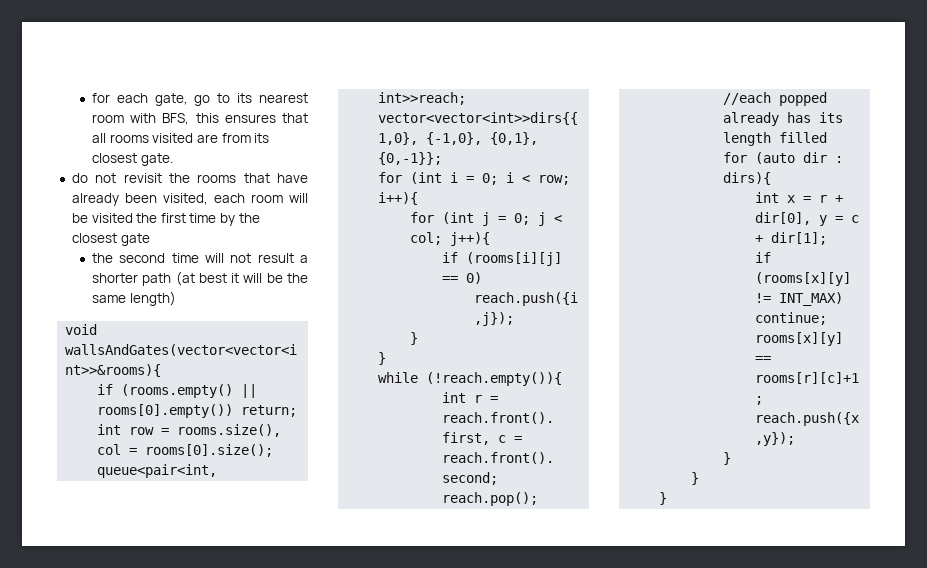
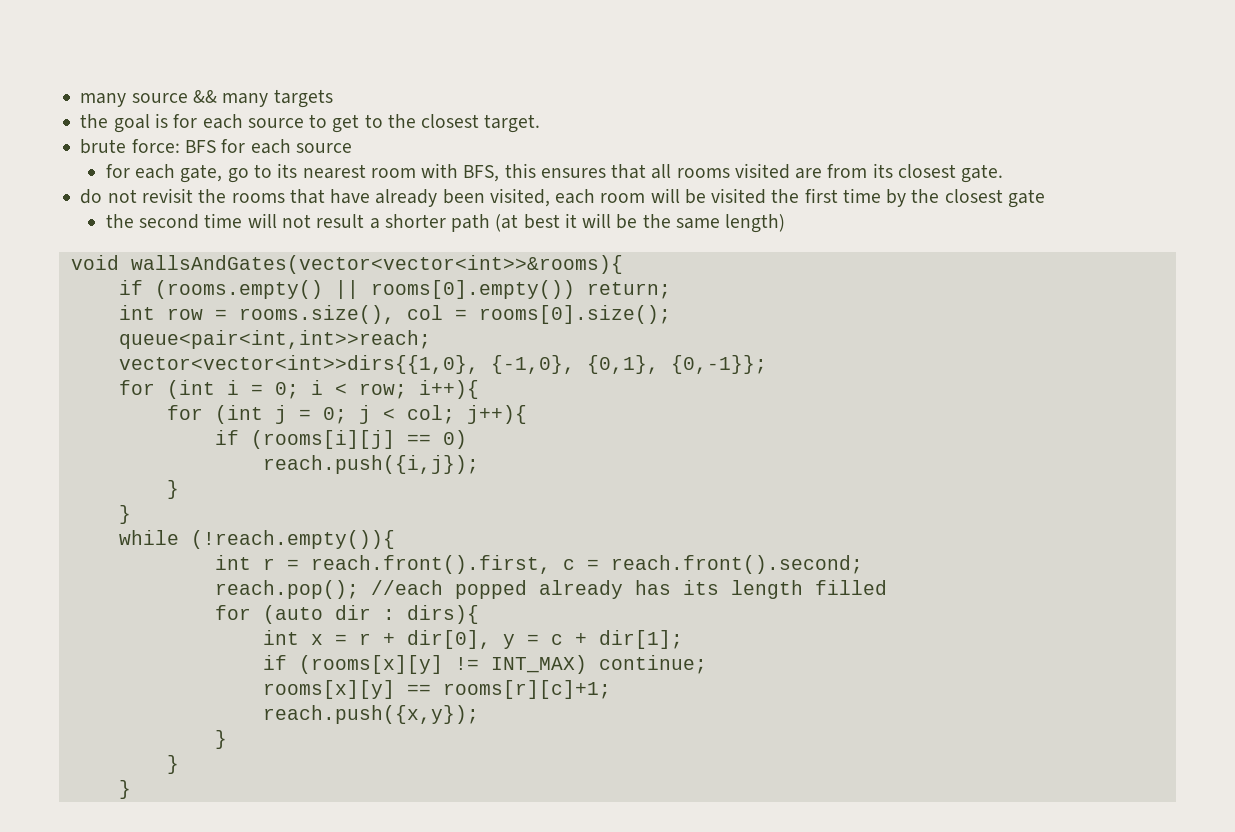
+ many source && many targets
+ the goal is for each source to get to the closest target.
+ brute force: BFS for each source

